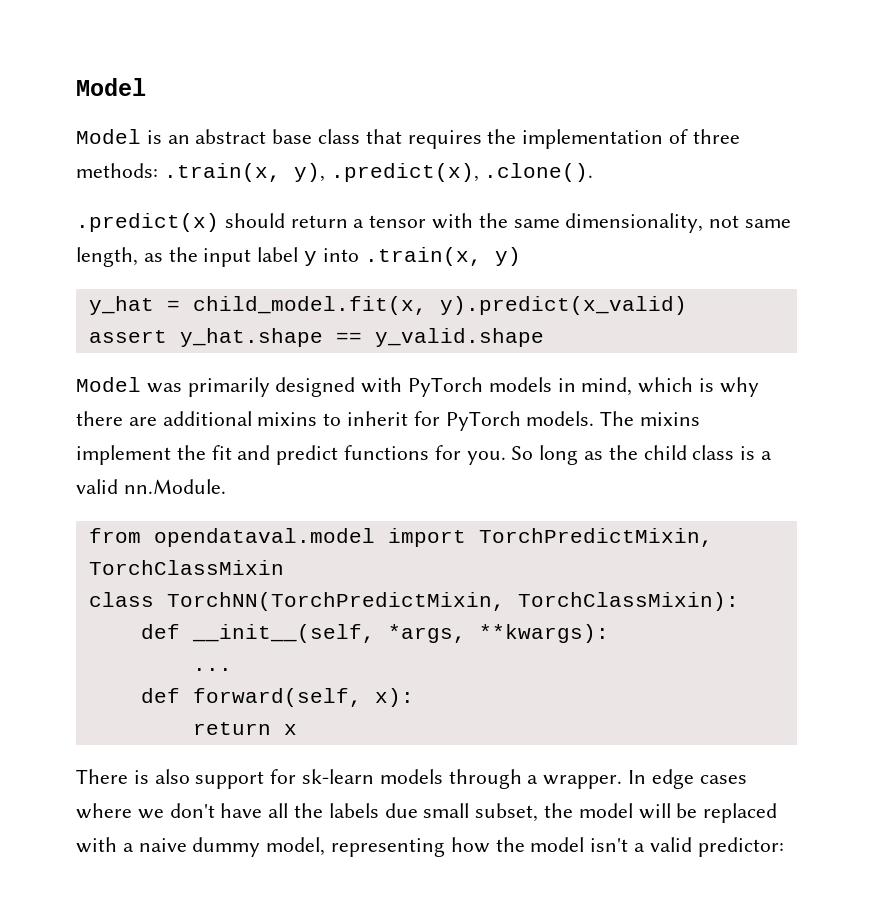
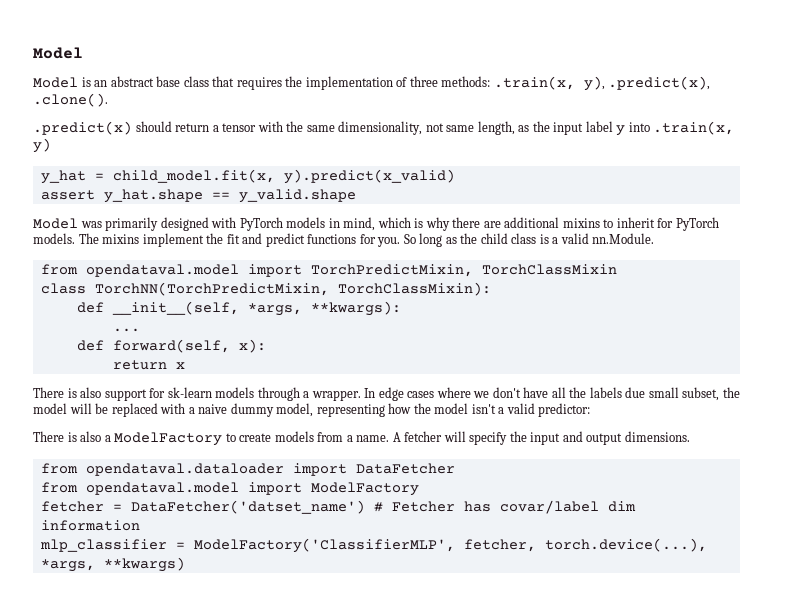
+ There is also a ModelFactory to create models from a name. A fetcher will specify the input and output dimensions.
+ from opendataval.dataloader import DataFetcher
+ from opendataval.model import ModelFactory
+ fetcher = DataFetcher('datset_name') # Fetcher has covar/label dim information
+ mlp_classifier = ModelFactory('ClassifierMLP', fetcher, torch.device(...), *args, **kwargs)

